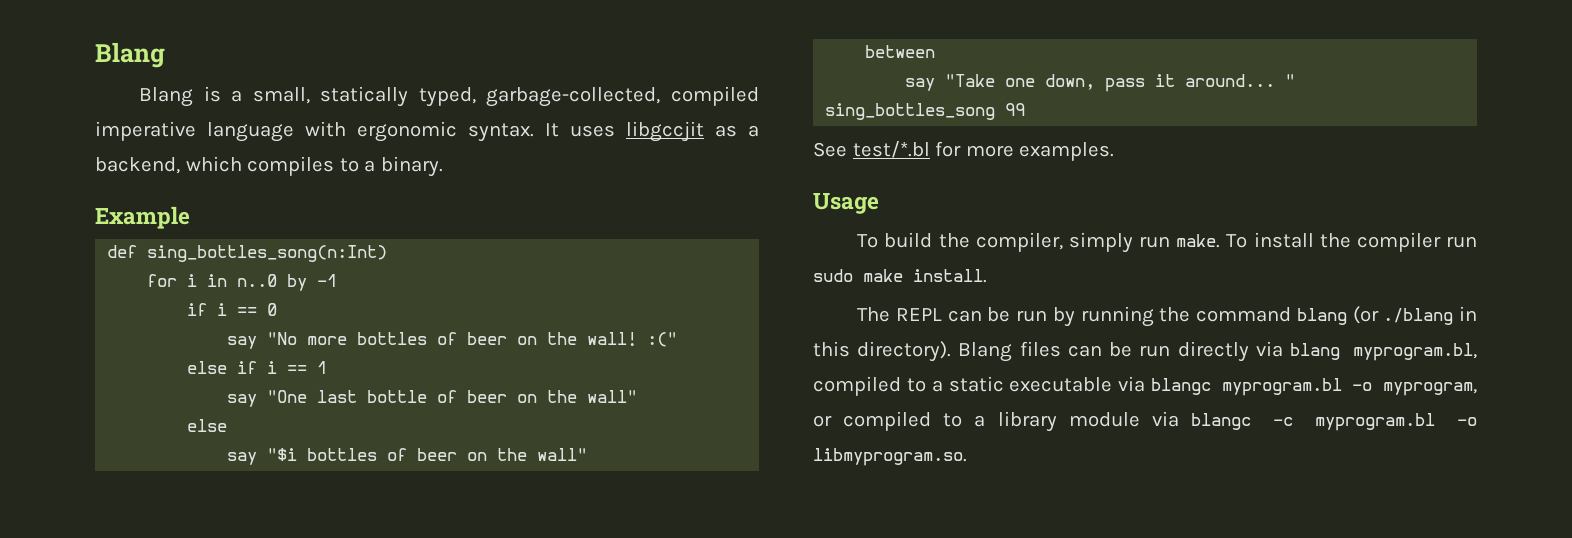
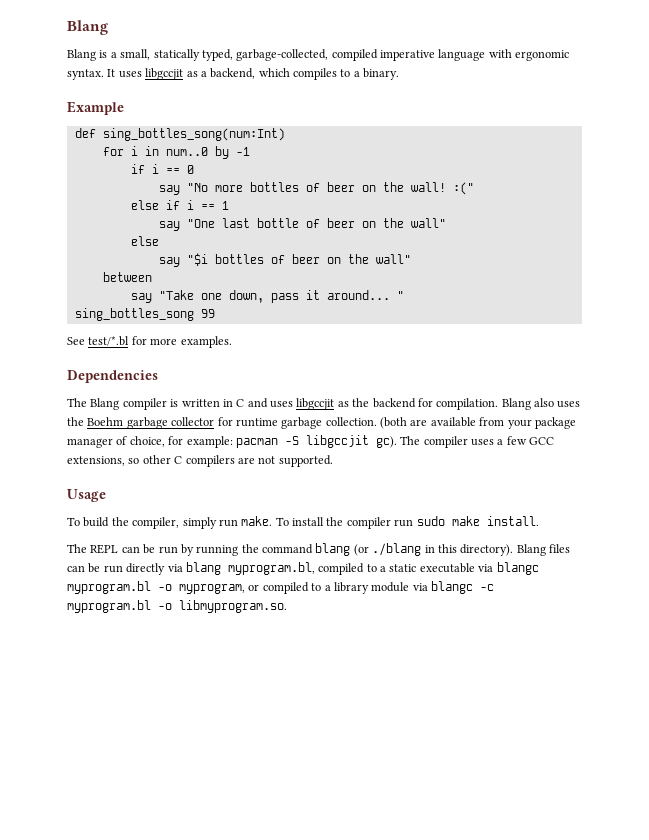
- def sing_bottles_song(n:Int)
+ def sing_bottles_song(num:Int)
- for i in n..0 by -1
+ for i in num..0 by -1
+ Dependencies
+ The Blang compiler is written in C and uses libgccjit as the backend for compilation. Blang also uses the Boehm garbage collector for runtime garbage collection. (both are available from your package manager of choice, for example: pacman -S libgccjit gc). The compiler uses a few GCC extensions, so other C compilers are not supported.

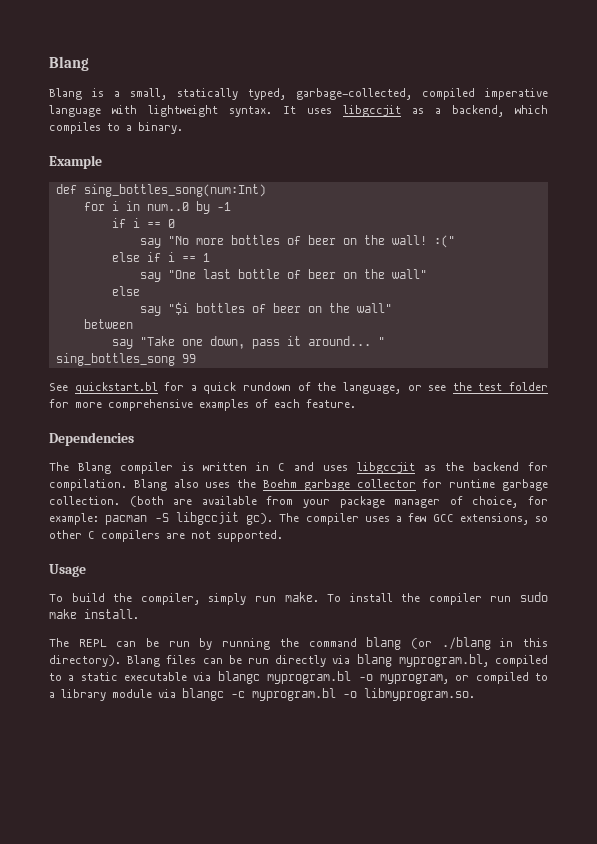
- Blang is a small, statically typed, garbage-collected, compiled imperative language with ergonomic syntax.
+ Blang is a small, statically typed, garbage-collected, compiled imperative language with lightweight syntax.
- See test/*.bl for more examples.
+ See quickstart.bl for a quick rundown of the language, or see the test folder for more comprehensive examples of each feature.

